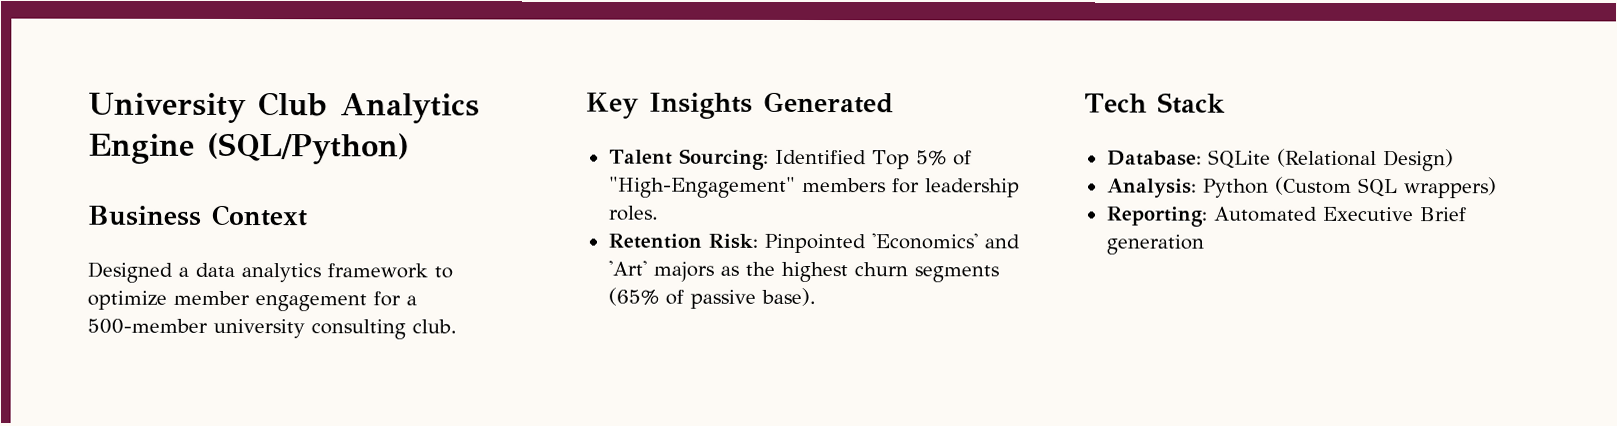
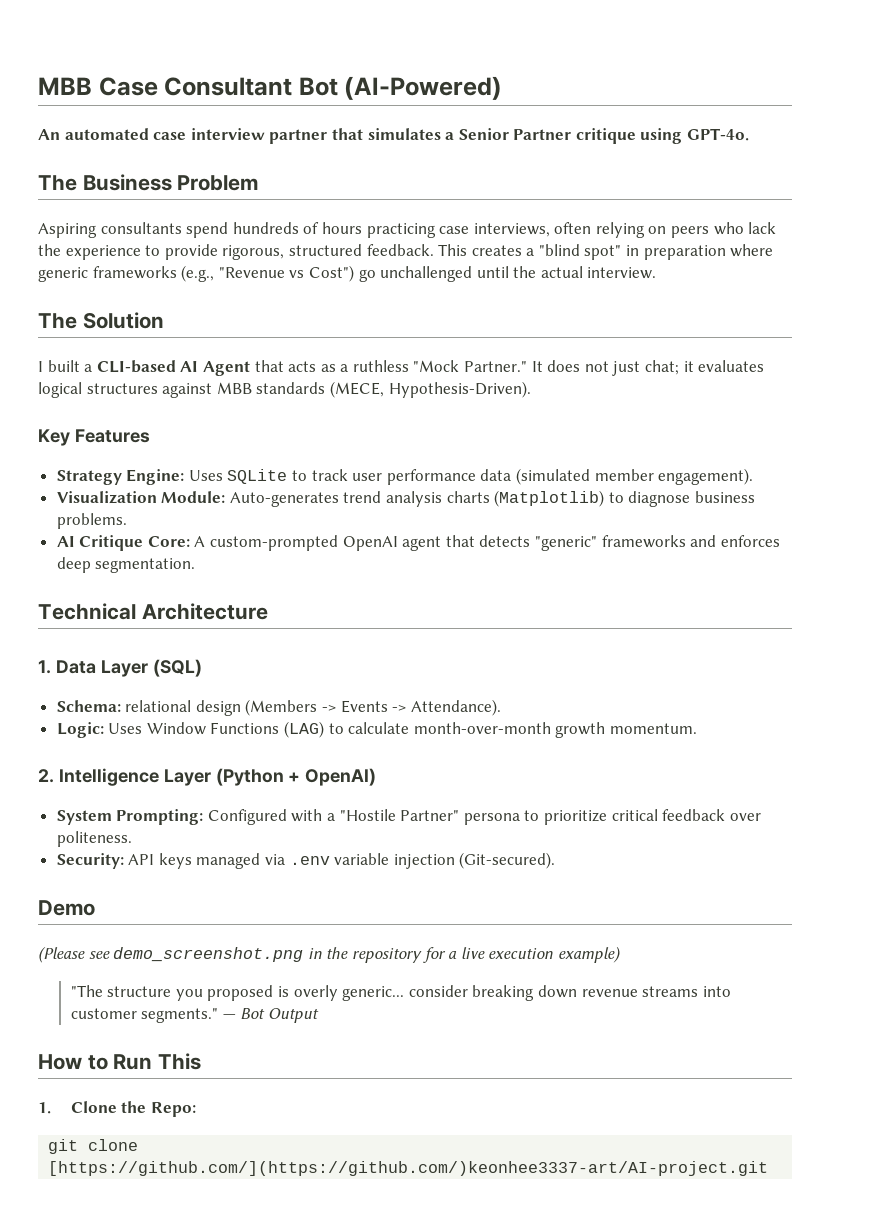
- University Club Analytics Engine (SQL/Python)
- Business Context
- Designed a data analytics framework to optimize member engagement for a 500-member university consulting club.
- Key Insights Generated
- Talent Sourcing: Identified Top 5% of "High-Engagement" members for leadership roles.
- Retention Risk: Pinpointed 'Economics' and 'Art' majors as the highest churn segments (65% of passive base).
- Tech Stack
- Database: SQLite (Relational Design)
- Analysis: Python (Custom SQL wrappers)
- Reporting: Automated Executive Brief generation
+ MBB Case Consultant Bot (AI-Powered)
+ An automated case interview partner that simulates a Senior Partner critique using GPT-4o.
+ The Business Problem
+ Aspiring consultants spend hundreds of hours practicing case interviews, often relying on peers who lack the experience to provide rigorous, structured feedback. This creates a "blind spot" in preparation where generic frameworks (e.g., "Revenue vs Cost") go unchallenged until the actual interview.
+ The Solution
+ I built a CLI-based AI Agent that acts as a ruthless "Mock Partner." It does not just chat; it evaluates logical structures against MBB standards (MECE, Hypothesis-Driven).
+ Key Features
+ Strategy Engine: Uses SQLite to track user performance data (simulated member engagement).
+ Visualization Module: Auto-generates trend analysis charts (Matplotlib) to diagnose business problems.
+ AI Critique Core: A custom-prompted OpenAI agent that detects "generic" frameworks and enforces deep segmentation.
+ Technical Architecture
+ 1. Data Layer (SQL)
+ Schema: relational design (Members -> Events -> Attendance).
+ Logic: Uses Window Functions (LAG) to calculate month-over-month growth momentum.
+ 2. Intelligence Layer (Python + OpenAI)
+ System Prompting: Configured with a "Hostile Partner" persona to prioritize critical feedback over politeness.
+ Security: API keys managed via .env variable injection (Git-secured).
+ Demo
+ (Please see demo_screenshot.png in the repository for a live execution example)
+ "The structure you proposed is overly generic... consider breaking down revenue streams into customer segments." — Bot Output
+ How to Run This
+ 1. Clone the Repo:
+ git clone [https://github.com/](https://github.com/)keonhee3337-art/AI-project.git

